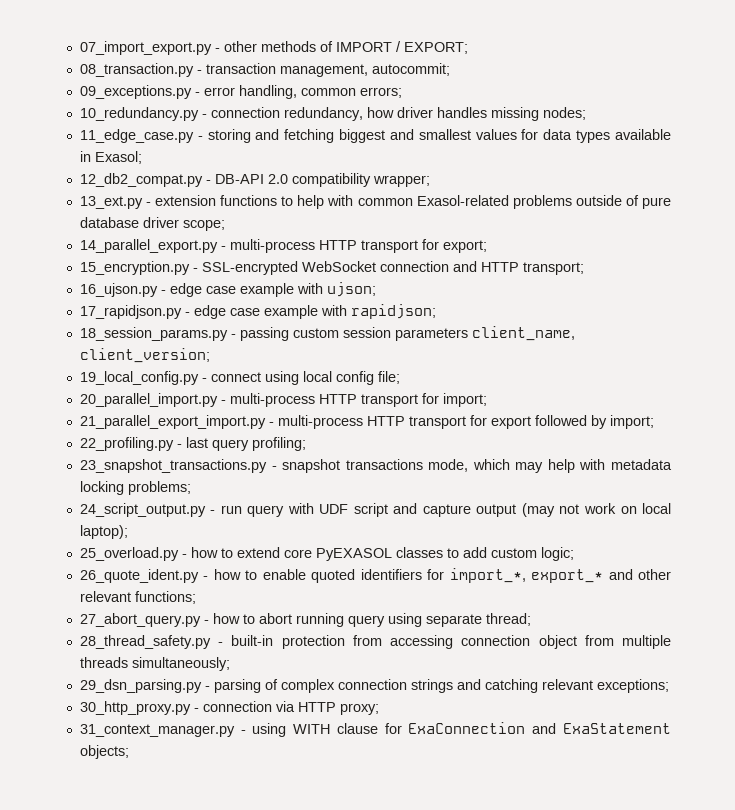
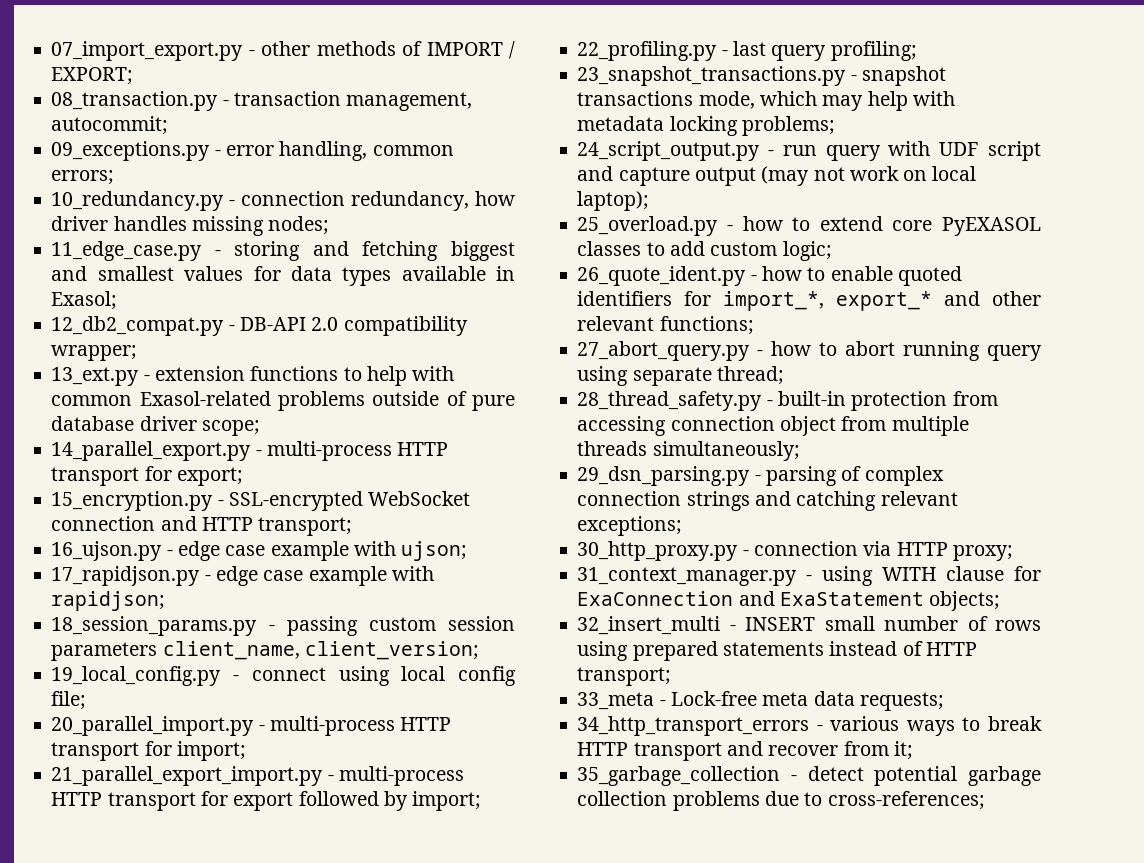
+ 32_insert_multi - INSERT small number of rows using prepared statements instead of HTTP transport;
+ 33_meta - Lock-free meta data requests;
+ 34_http_transport_errors - various ways to break HTTP transport and recover from it;
+ 35_garbage_collection - detect potential garbage collection problems due to cross-references;

